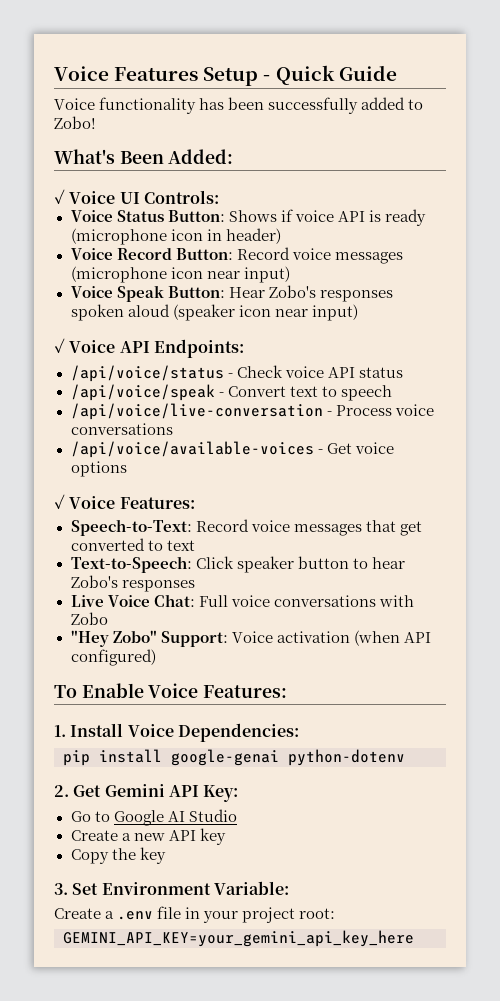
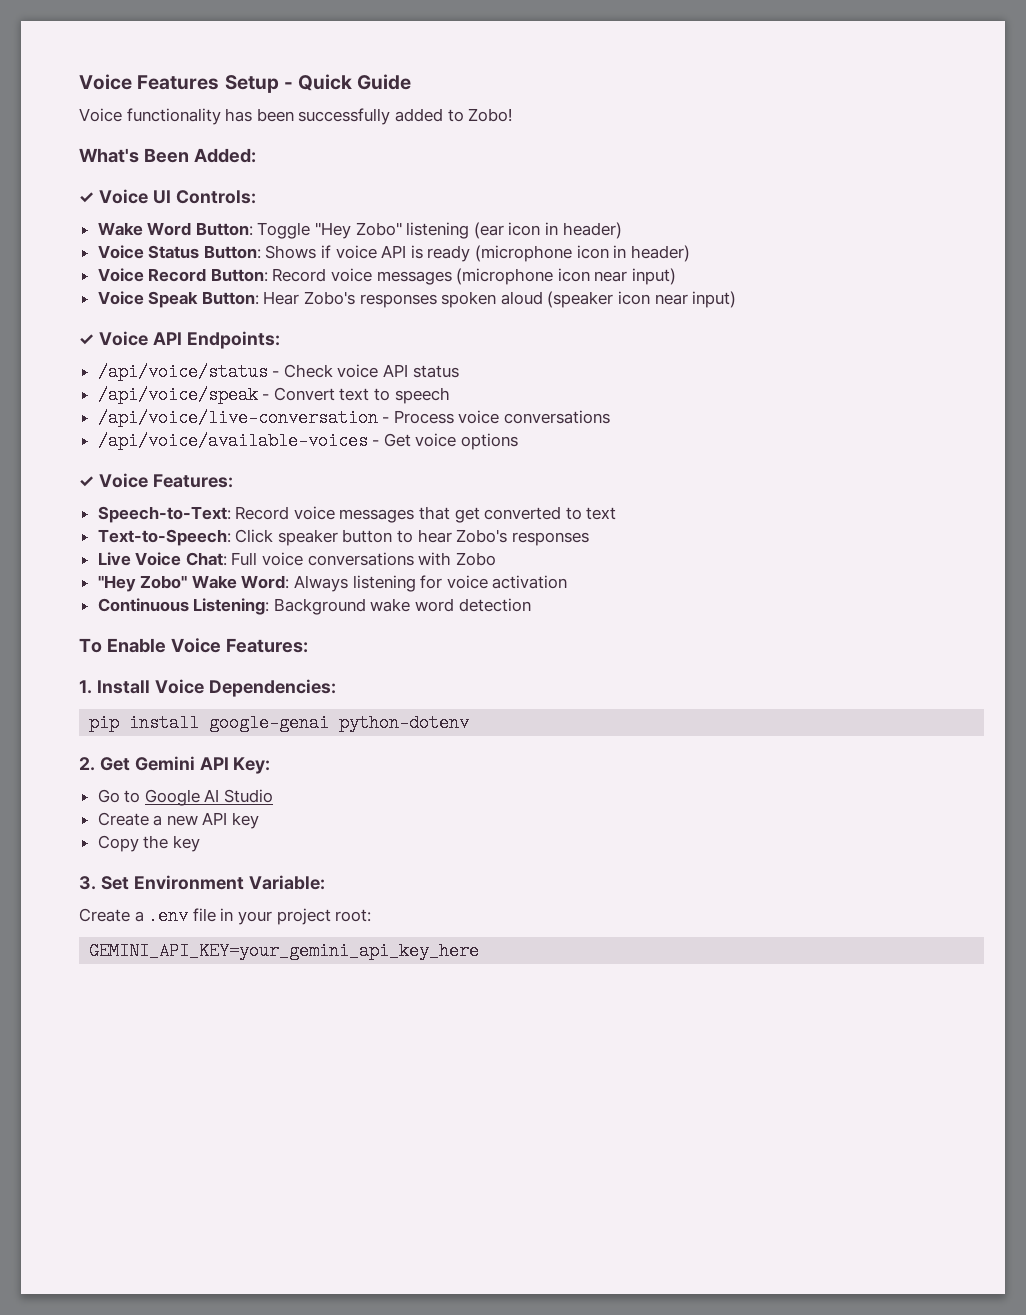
+ Wake Word Button: Toggle "Hey Zobo" listening (ear icon in header)
- "Hey Zobo" Support: Voice activation (when API configured)
+ "Hey Zobo" Wake Word: Always listening for voice activation
+ Continuous Listening: Background wake word detection

